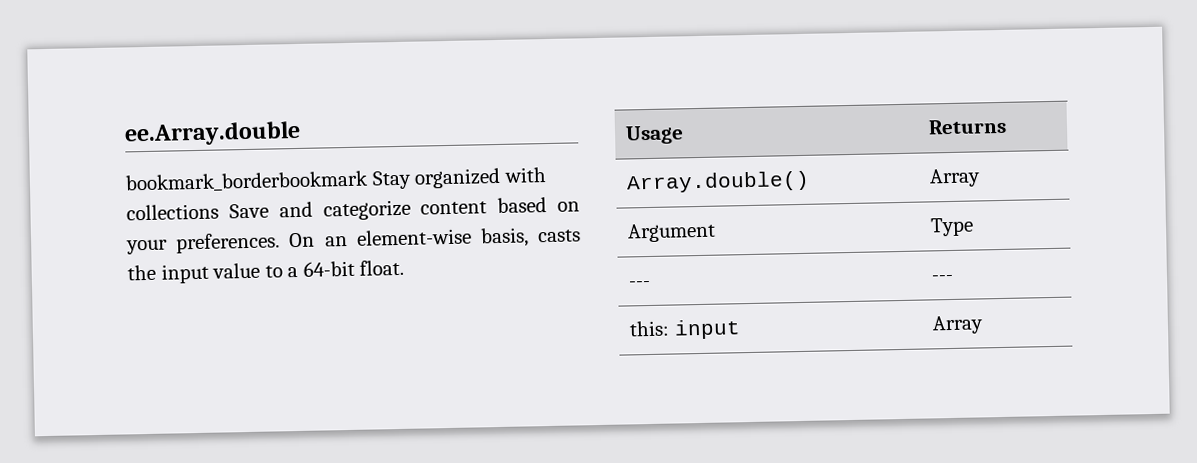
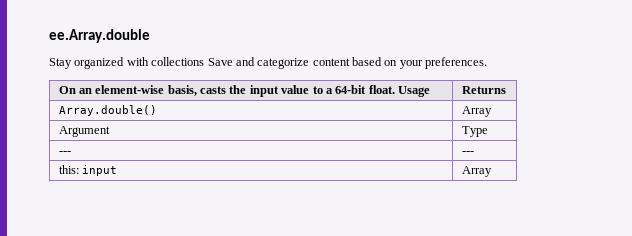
- bookmark_borderbookmark Stay organized with collections Save and categorize content based on your preferences. On an element-wise basis, casts the input value to a 64-bit float.
- Usage | Returns
+ Stay organized with collections Save and categorize content based on your preferences.
+ On an element-wise basis, casts the input value to a 64-bit float. Usage | Returns

